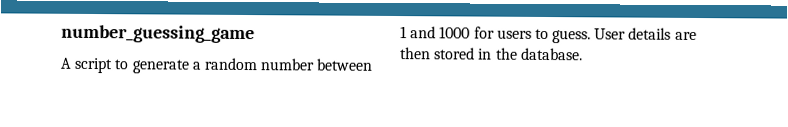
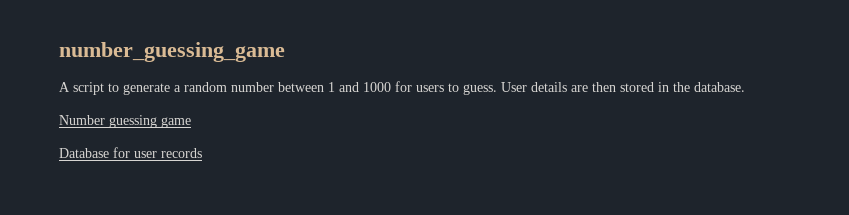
+ Number guessing game
+ Database for user records

